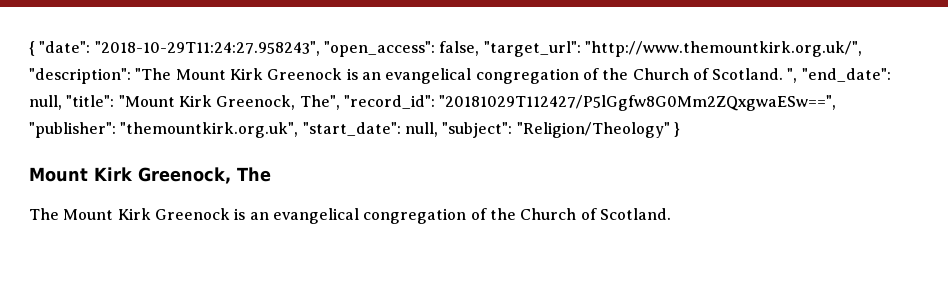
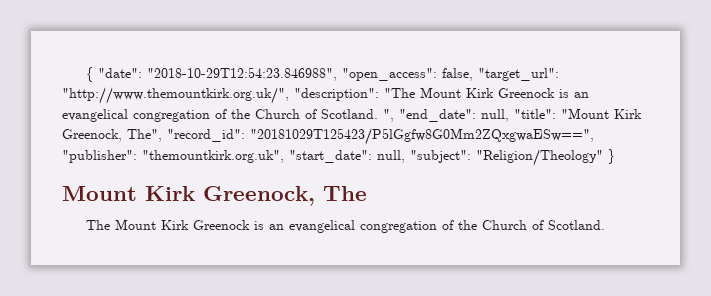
- { "date": "2018-10-29T11:24:27.958243", "open_access": false, "target_url": "http://www.themountkirk.org.uk/", "description": "The Mount Kirk Greenock is an evangelical congregation of the Church of Scotland.
+ { "date": "2018-10-29T12:54:23.846988", "open_access": false, "target_url": "http://www.themountkirk.org.uk/", "description": "The Mount Kirk Greenock is an evangelical congregation of the Church of Scotland.
- ", "end_date": null, "title": "Mount Kirk Greenock, The", "record_id": "20181029T112427/P5lGgfw8G0Mm2ZQxgwaESw==", "publisher": "themountkirk.org.uk", "start_date": null, "subject": "Religion/Theology" }
+ ", "end_date": null, "title": "Mount Kirk Greenock, The", "record_id": "20181029T125423/P5lGgfw8G0Mm2ZQxgwaESw==", "publisher": "themountkirk.org.uk", "start_date": null, "subject": "Religion/Theology" }

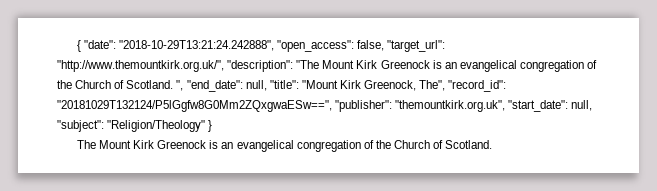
- { "date": "2018-10-29T12:54:23.846988", "open_access": false, "target_url": "http://www.themountkirk.org.uk/", "description": "The Mount Kirk Greenock is an evangelical congregation of the Church of Scotland.
+ { "date": "2018-10-29T13:21:24.242888", "open_access": false, "target_url": "http://www.themountkirk.org.uk/", "description": "The Mount Kirk Greenock is an evangelical congregation of the Church of Scotland.
- ", "end_date": null, "title": "Mount Kirk Greenock, The", "record_id": "20181029T125423/P5lGgfw8G0Mm2ZQxgwaESw==", "publisher": "themountkirk.org.uk", "start_date": null, "subject": "Religion/Theology" }
+ ", "end_date": null, "title": "Mount Kirk Greenock, The", "record_id": "20181029T132124/P5lGgfw8G0Mm2ZQxgwaESw==", "publisher": "themountkirk.org.uk", "start_date": null, "subject": "Religion/Theology" }
- Mount Kirk Greenock, The

